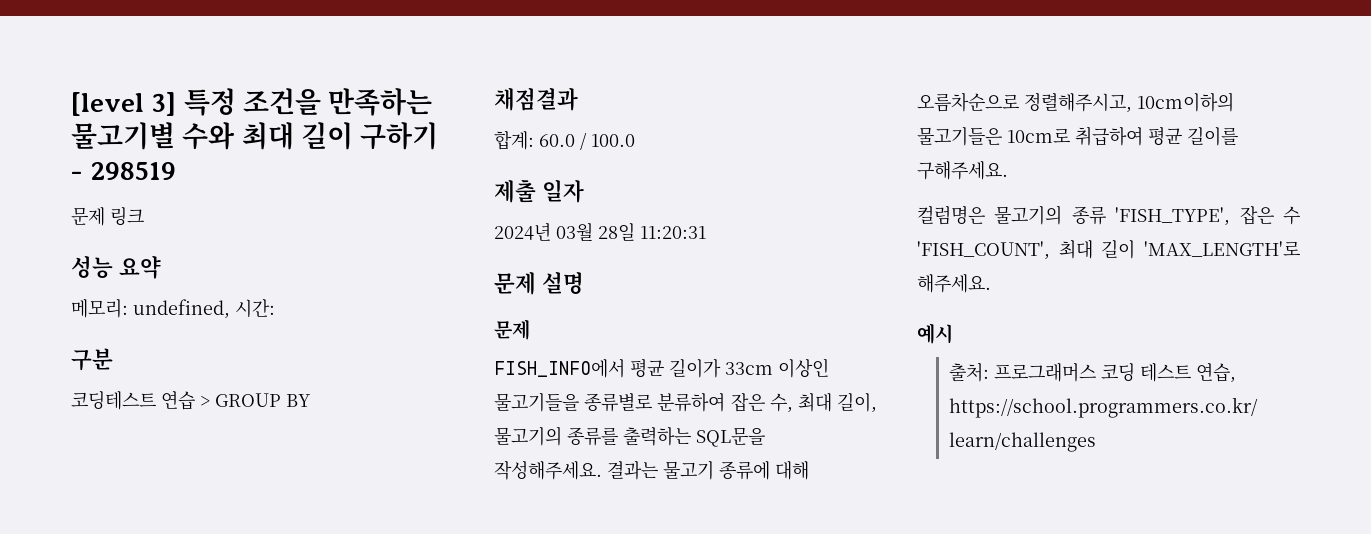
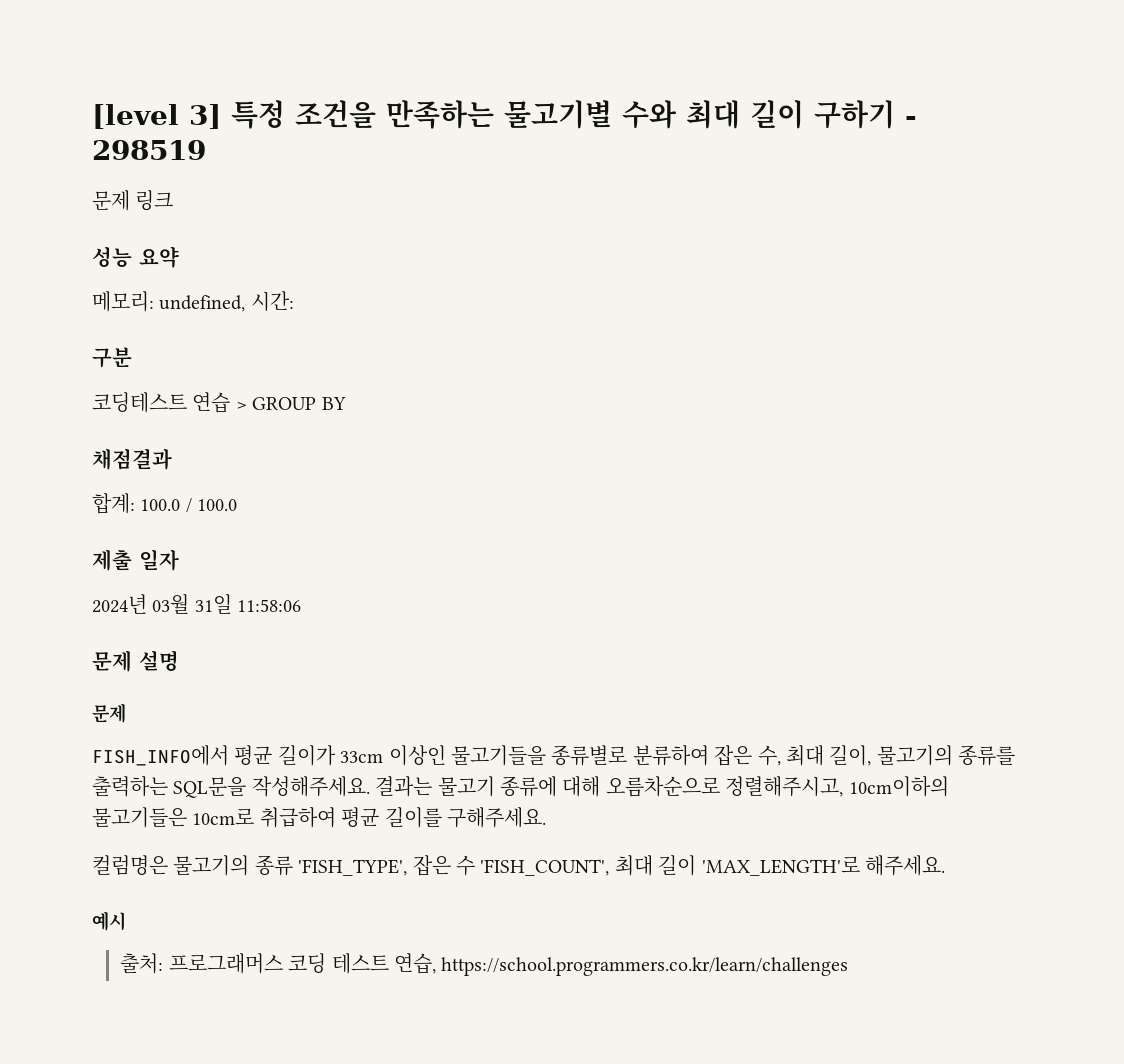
- 합계: 60.0 / 100.0
+ 합계: 100.0 / 100.0
- 2024년 03월 28일 11:20:31
+ 2024년 03월 31일 11:58:06

